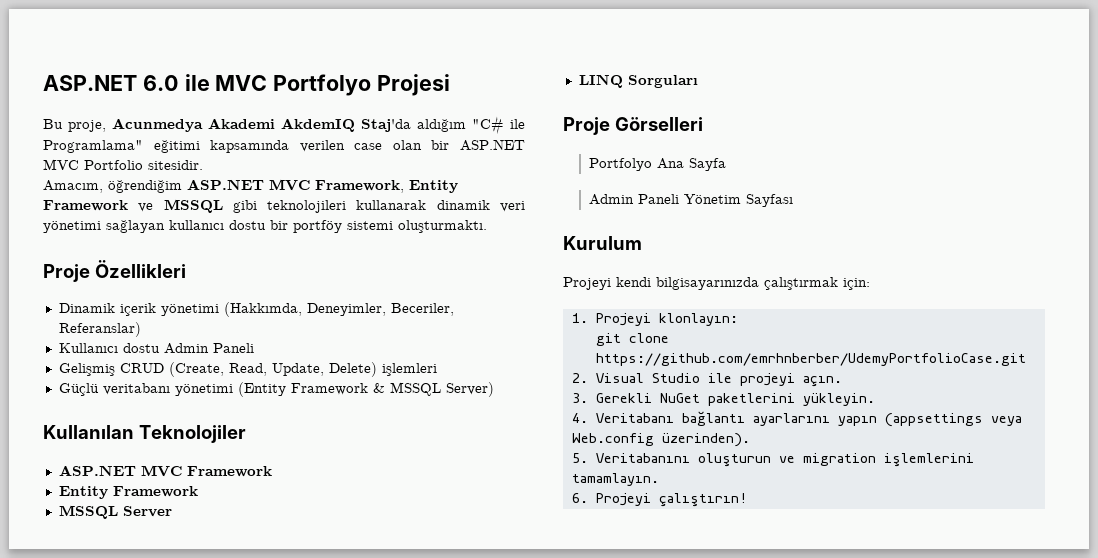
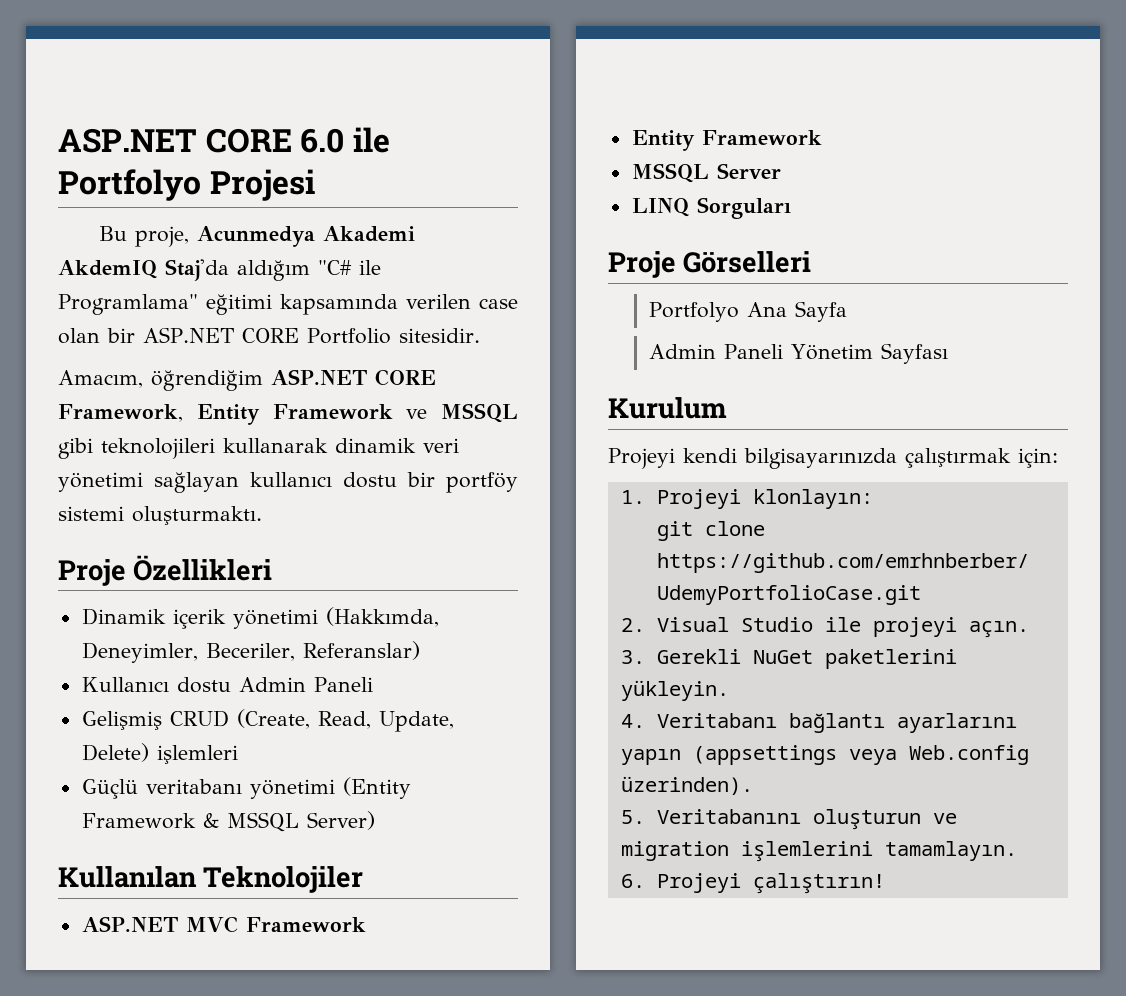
- ASP.NET 6.0 ile MVC Portfolyo Projesi
+ ASP.NET CORE 6.0 ile Portfolyo Projesi
- Bu proje, Acunmedya Akademi AkdemIQ Staj'da aldığım "C# ile Programlama" eğitimi kapsamında verilen case olan bir ASP.NET MVC Portfolio sitesidir.
+ Bu proje, Acunmedya Akademi AkdemIQ Staj'da aldığım "C# ile Programlama" eğitimi kapsamında verilen case olan bir ASP.NET CORE Portfolio sitesidir.
- Amacım, öğrendiğim ASP.NET MVC Framework, Entity Framework ve MSSQL gibi teknolojileri kullanarak dinamik veri yönetimi sağlayan kullanıcı dostu bir portföy sistemi oluşturmaktı.
+ Amacım, öğrendiğim ASP.NET CORE Framework, Entity Framework ve MSSQL gibi teknolojileri kullanarak dinamik veri yönetimi sağlayan kullanıcı dostu bir portföy sistemi oluşturmaktı.

